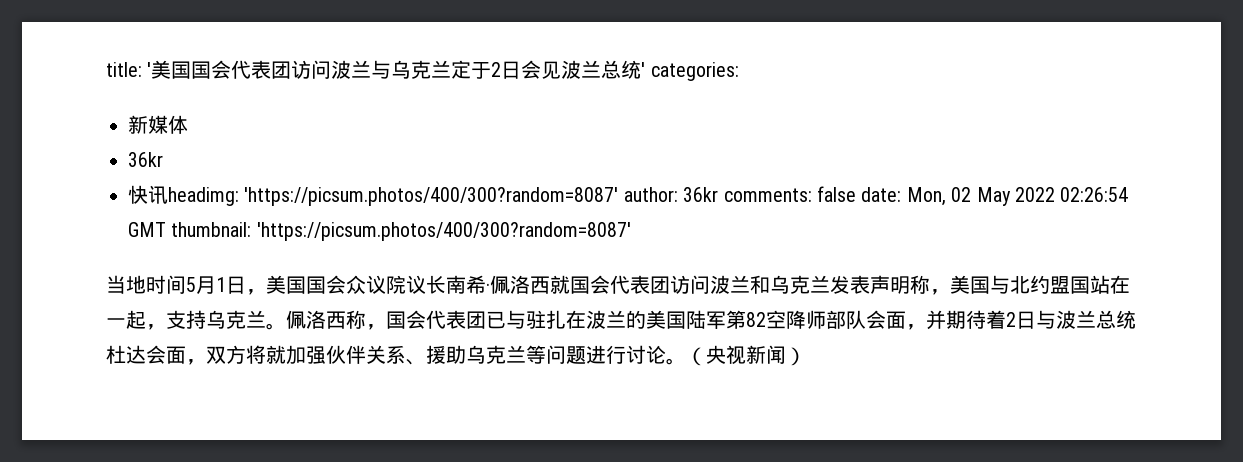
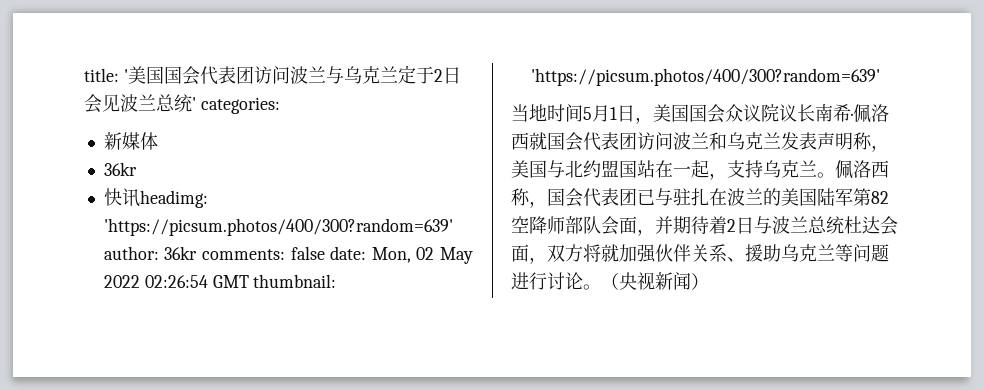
- 快讯headimg: 'https://picsum.photos/400/300?random=8087' author: 36kr comments: false date: Mon, 02 May 2022 02:26:54 GMT thumbnail: 'https://picsum.photos/400/300?random=8087'
+ 快讯headimg: 'https://picsum.photos/400/300?random=639' author: 36kr comments: false date: Mon, 02 May 2022 02:26:54 GMT thumbnail: 'https://picsum.photos/400/300?random=639'

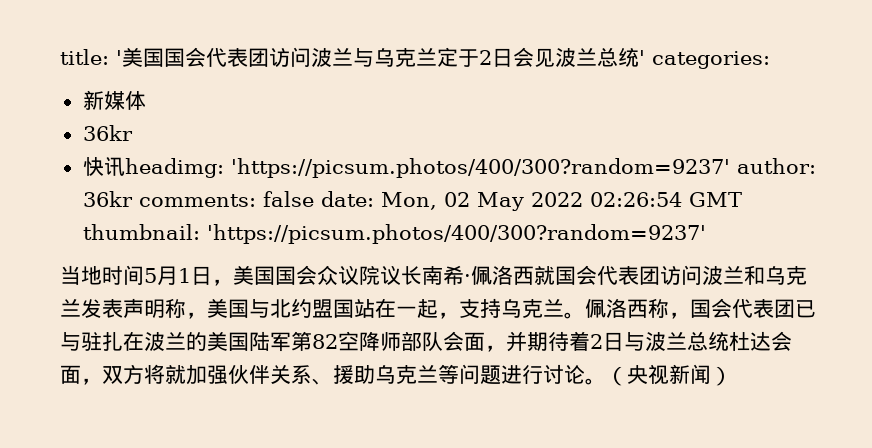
- 快讯headimg: 'https://picsum.photos/400/300?random=639' author: 36kr comments: false date: Mon, 02 May 2022 02:26:54 GMT thumbnail: 'https://picsum.photos/400/300?random=639'
+ 快讯headimg: 'https://picsum.photos/400/300?random=9237' author: 36kr comments: false date: Mon, 02 May 2022 02:26:54 GMT thumbnail: 'https://picsum.photos/400/300?random=9237'

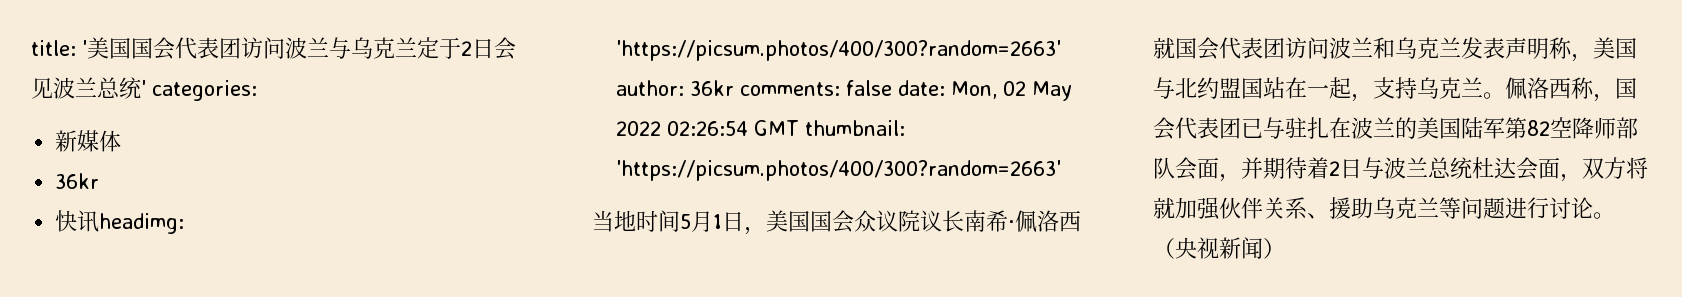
- 快讯headimg: 'https://picsum.photos/400/300?random=9237' author: 36kr comments: false date: Mon, 02 May 2022 02:26:54 GMT thumbnail: 'https://picsum.photos/400/300?random=9237'
+ 快讯headimg: 'https://picsum.photos/400/300?random=2663' author: 36kr comments: false date: Mon, 02 May 2022 02:26:54 GMT thumbnail: 'https://picsum.photos/400/300?random=2663'

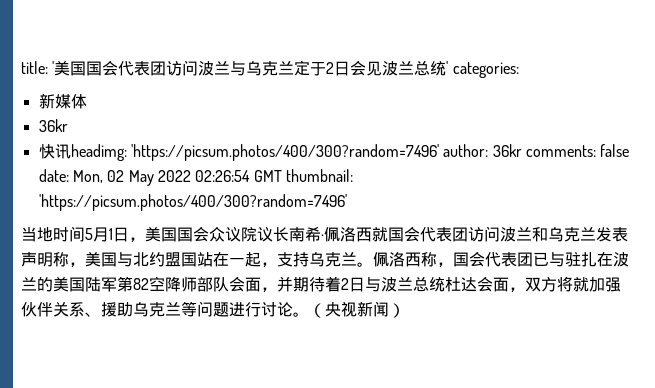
- 快讯headimg: 'https://picsum.photos/400/300?random=2663' author: 36kr comments: false date: Mon, 02 May 2022 02:26:54 GMT thumbnail: 'https://picsum.photos/400/300?random=2663'
+ 快讯headimg: 'https://picsum.photos/400/300?random=7496' author: 36kr comments: false date: Mon, 02 May 2022 02:26:54 GMT thumbnail: 'https://picsum.photos/400/300?random=7496'

